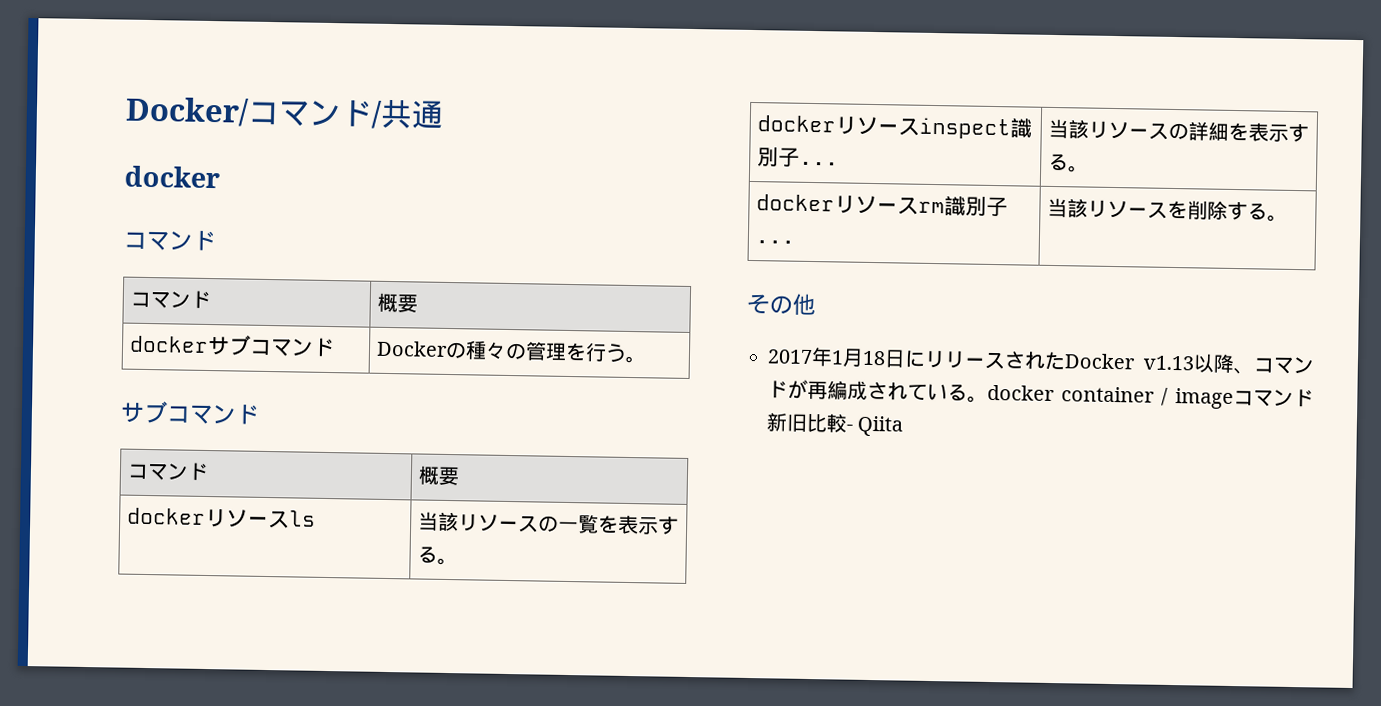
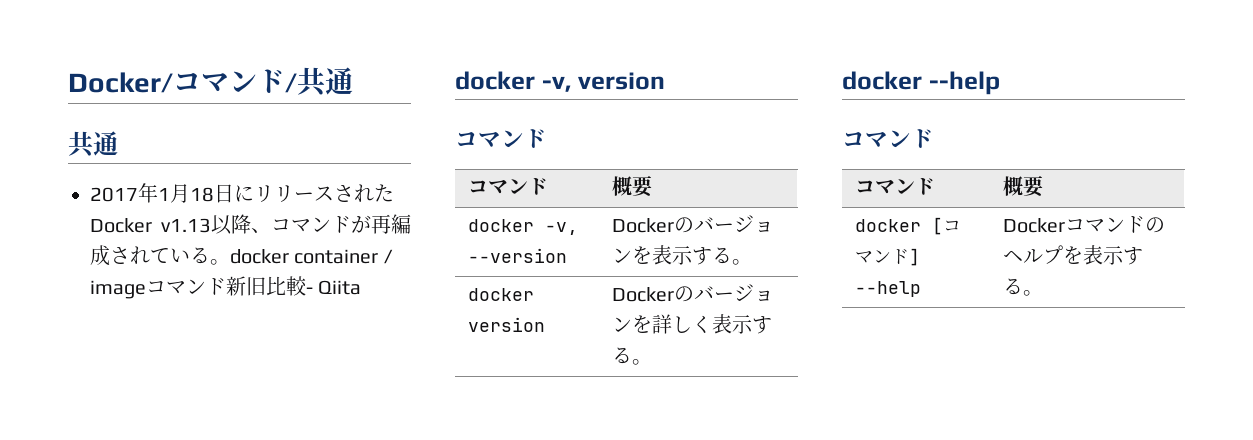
  Docker/コマンド/共通
- docker
- コマンド
- コマンド | 概要
- dockerサブコマンド | Dockerの種々の管理を行う。
- サブコマンド
- コマンド | 概要
- dockerリソースls | 当該リソースの一覧を表示する。
- dockerリソースinspect識別子... | 当該リソースの詳細を表示する。
- dockerリソースrm識別子... | 当該リソースを削除する。
- その他
+ 共通
+ docker -v, version
+ コマンド
+ コマンド | 概要
+ docker -v, --version | Dockerのバージョンを表示する。
+ docker version | Dockerのバージョンを詳しく表示する。
+ docker --help
+ コマンド
+ コマンド | 概要
+ docker [コマンド] --help | Dockerコマンドのヘルプを表示する。

